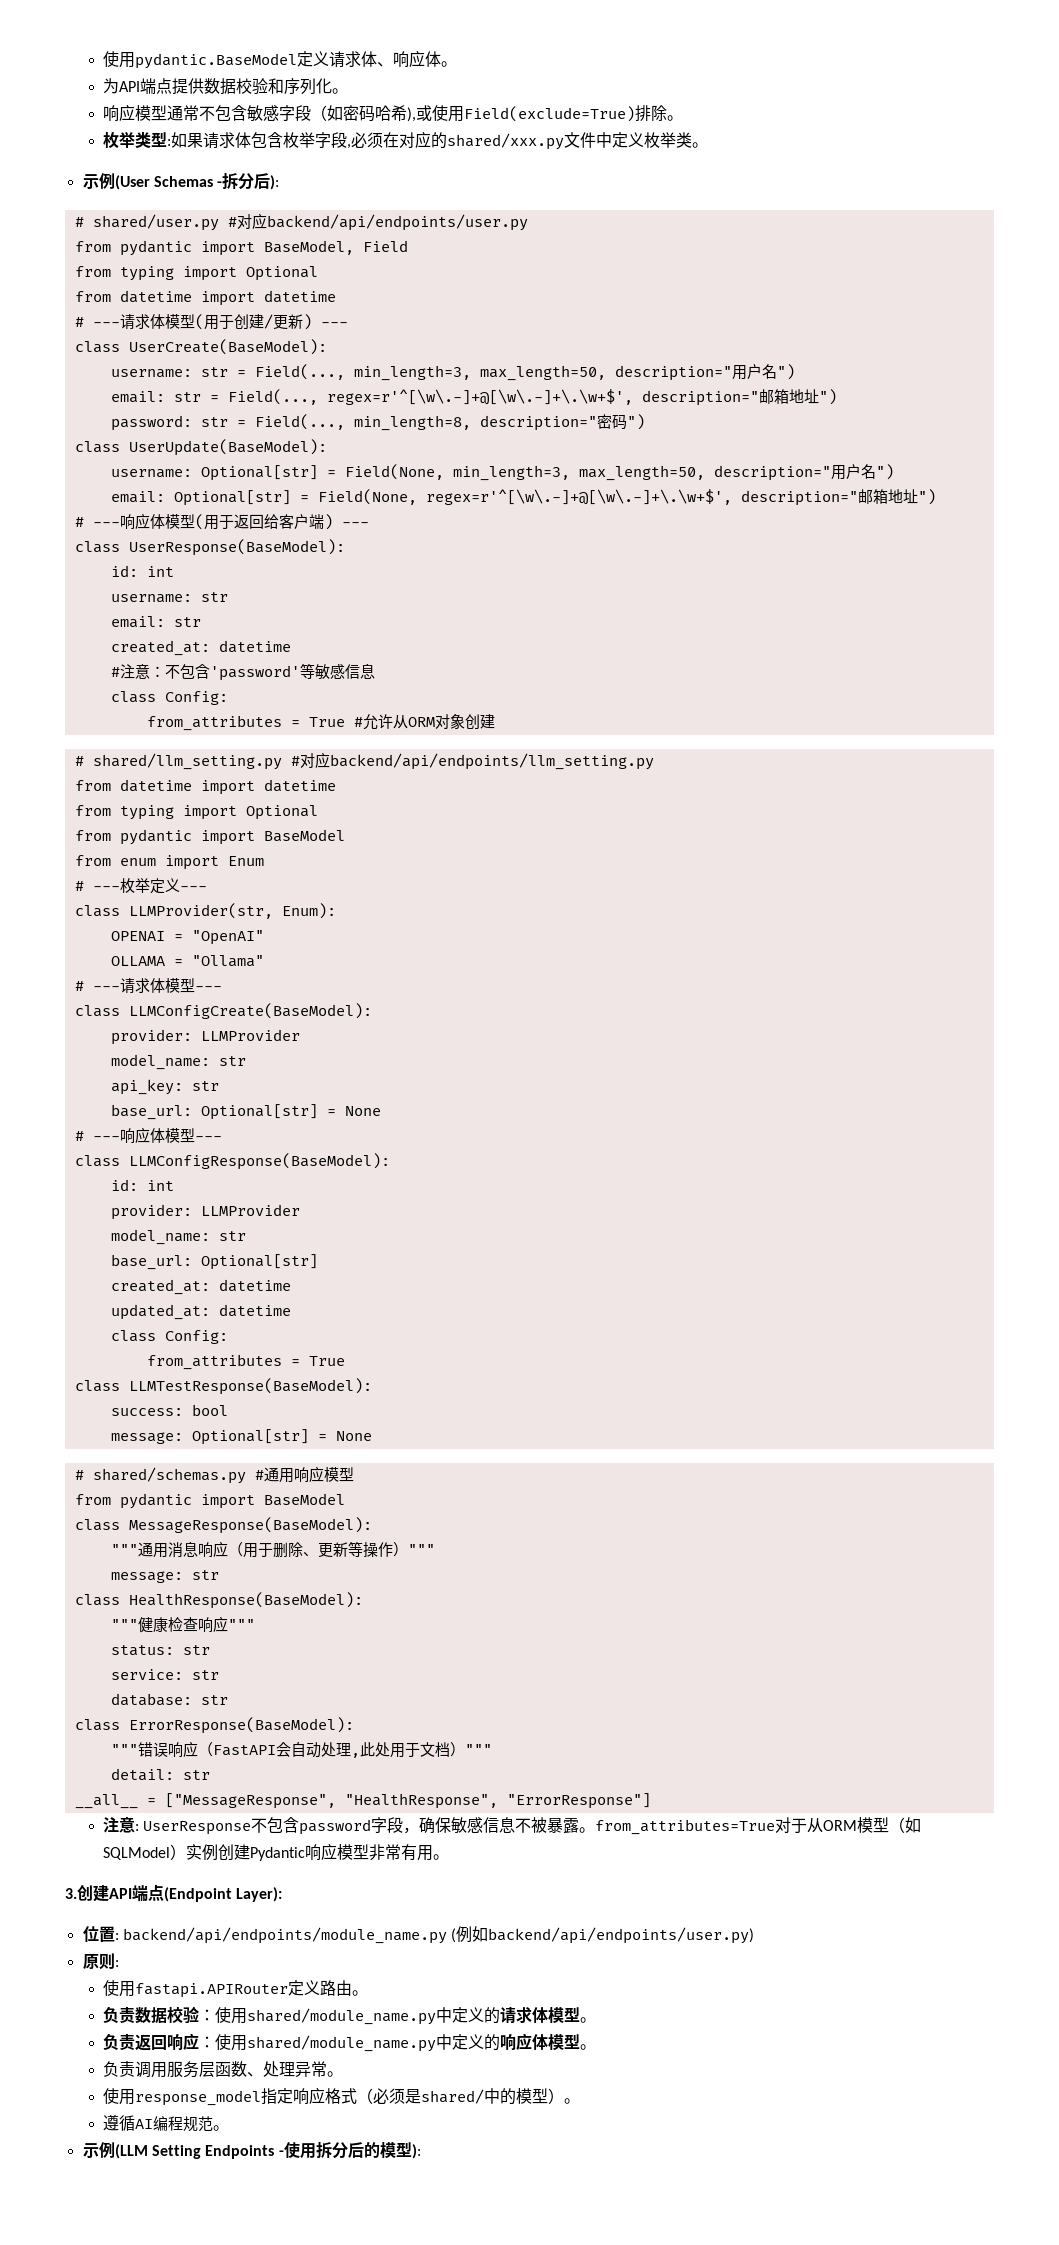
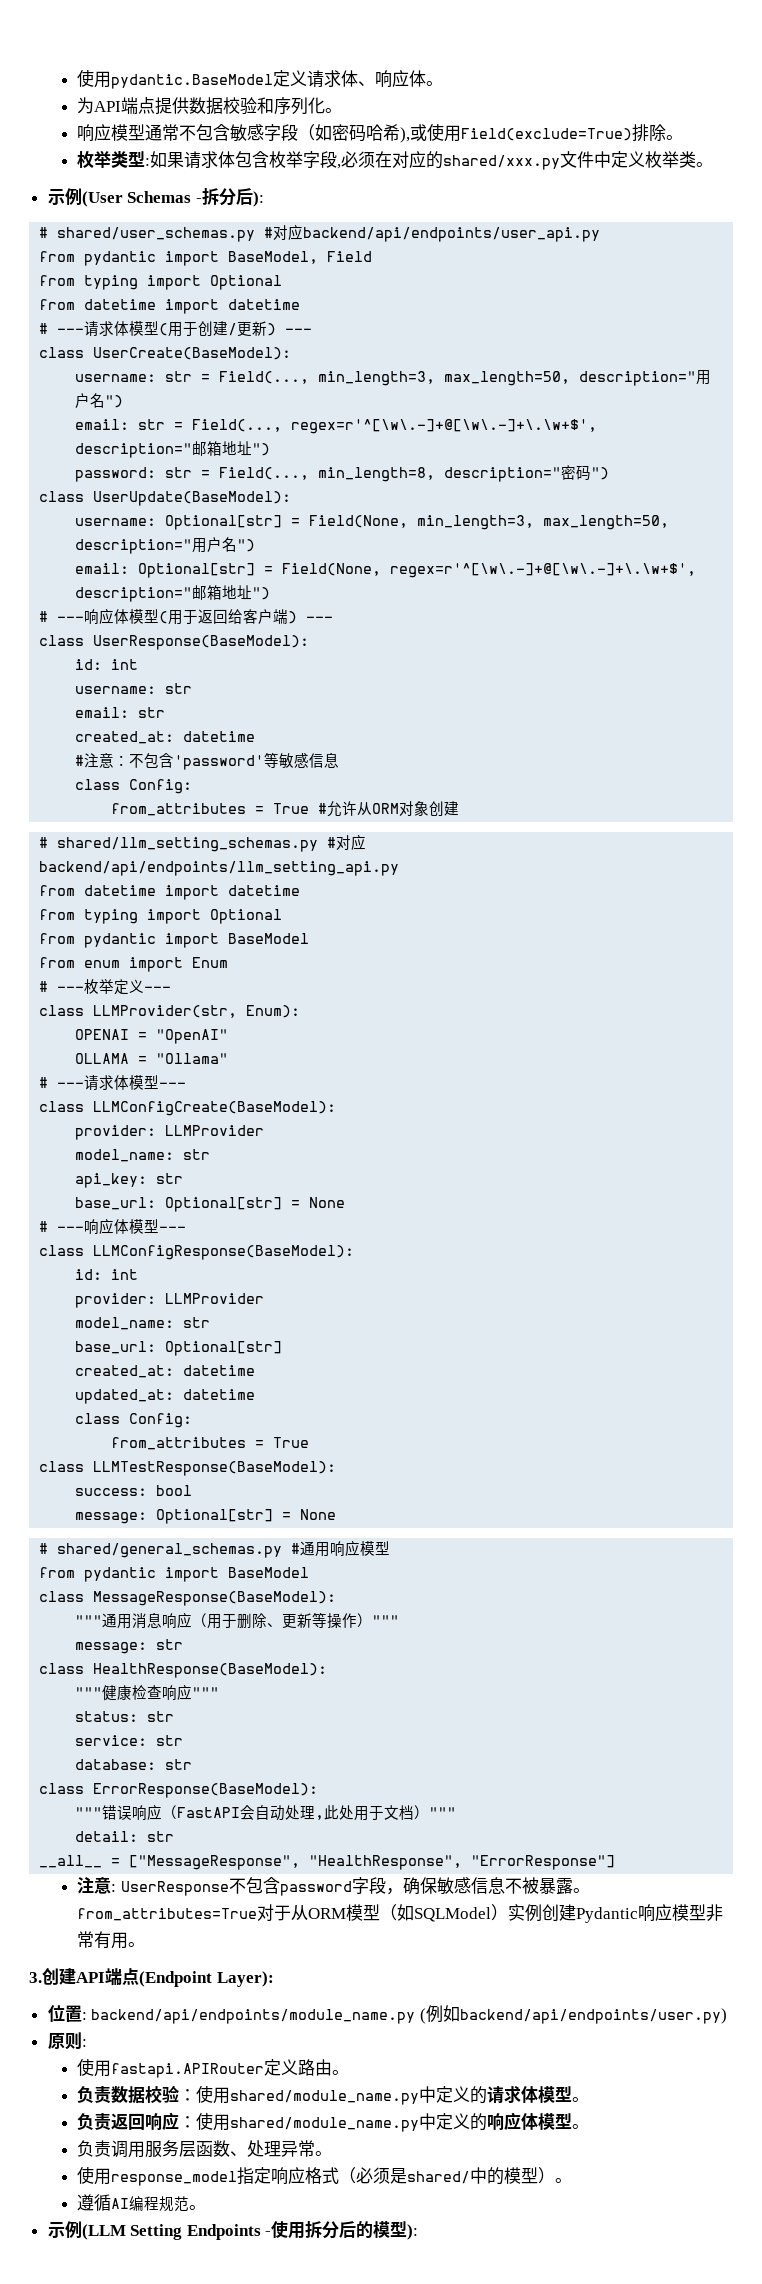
- # shared/user.py #对应backend/api/endpoints/user.py
+ # shared/user_schemas.py #对应backend/api/endpoints/user_api.py
- # shared/llm_setting.py #对应backend/api/endpoints/llm_setting.py
+ # shared/llm_setting_schemas.py #对应backend/api/endpoints/llm_setting_api.py
- # shared/schemas.py #通用响应模型
+ # shared/general_schemas.py #通用响应模型

